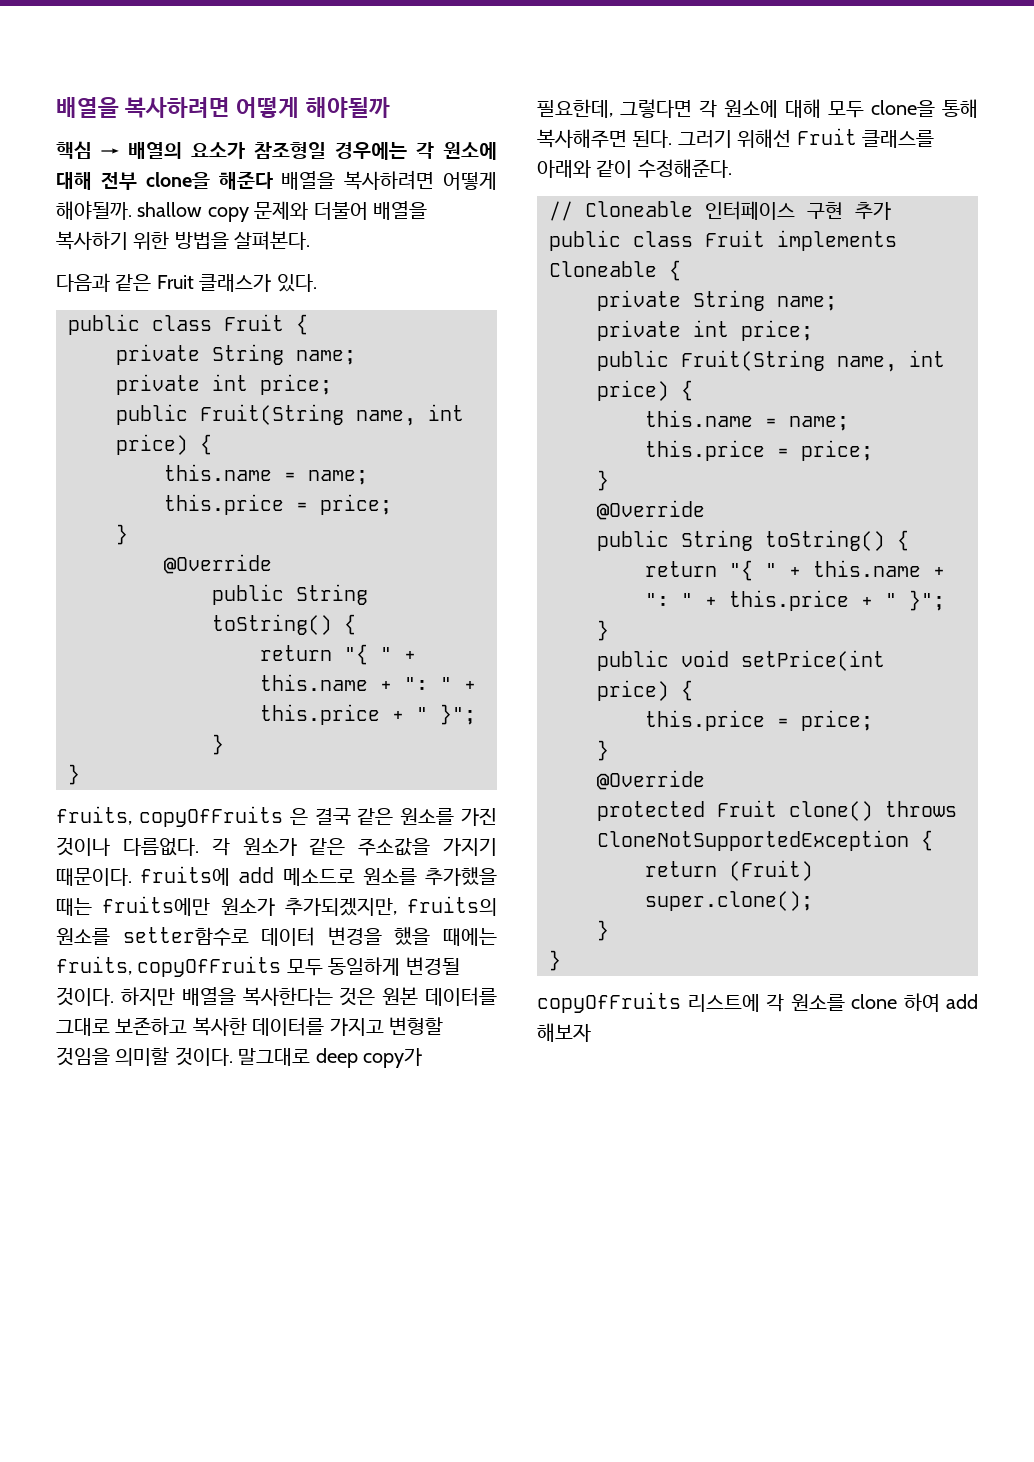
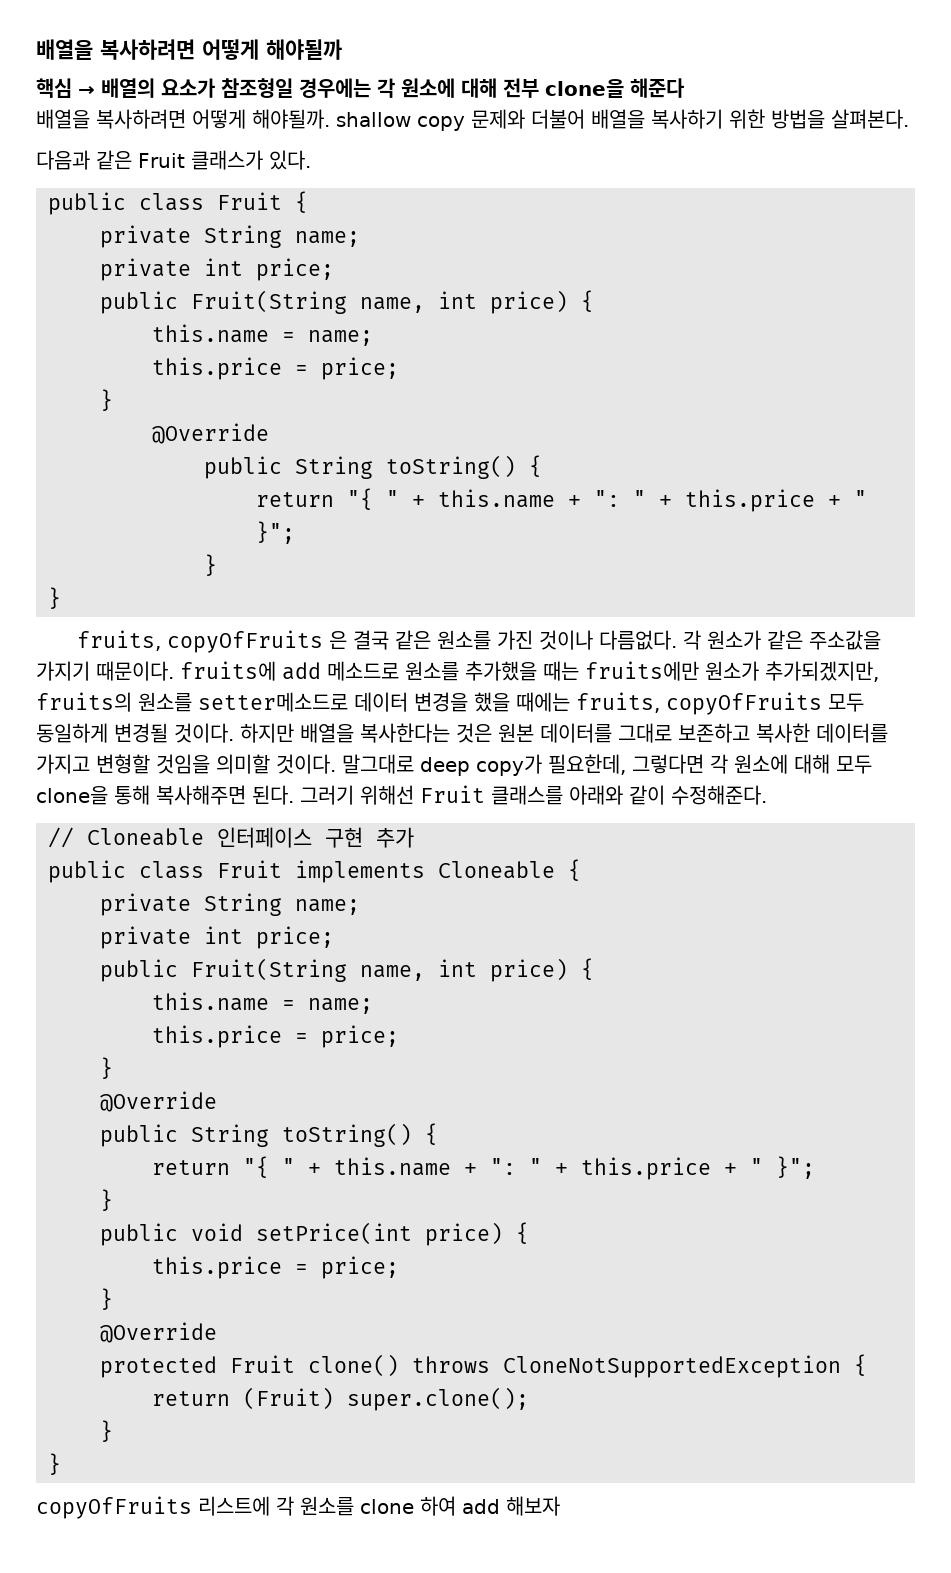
- 핵심 → 배열의 요소가 참조형일 경우에는 각 원소에 대해 전부 clone을 해준다 배열을 복사하려면 어떻게 해야될까. shallow copy 문제와 더불어 배열을 복사하기 위한 방법을 살펴본다.
+ 핵심 → 배열의 요소가 참조형일 경우에는 각 원소에 대해 전부 clone을 해준다
+ 배열을 복사하려면 어떻게 해야될까. shallow copy 문제와 더불어 배열을 복사하기 위한 방법을 살펴본다.
- 각 원소가 같은 주소값을 가지기 때문이다. fruits에 add 메소드로 원소를 추가했을 때는 fruits에만 원소가 추가되겠지만, fruits의 원소를 setter함수로 데이터 변경을 했을 때에는 fruits, copyOfFruits 모두 동일하게 변경될 것이다.
+ 각 원소가 같은 주소값을 가지기 때문이다. fruits에 add 메소드로 원소를 추가했을 때는 fruits에만 원소가 추가되겠지만, fruits의 원소를 setter메소드로 데이터 변경을 했을 때에는 fruits, copyOfFruits 모두 동일하게 변경될 것이다.

